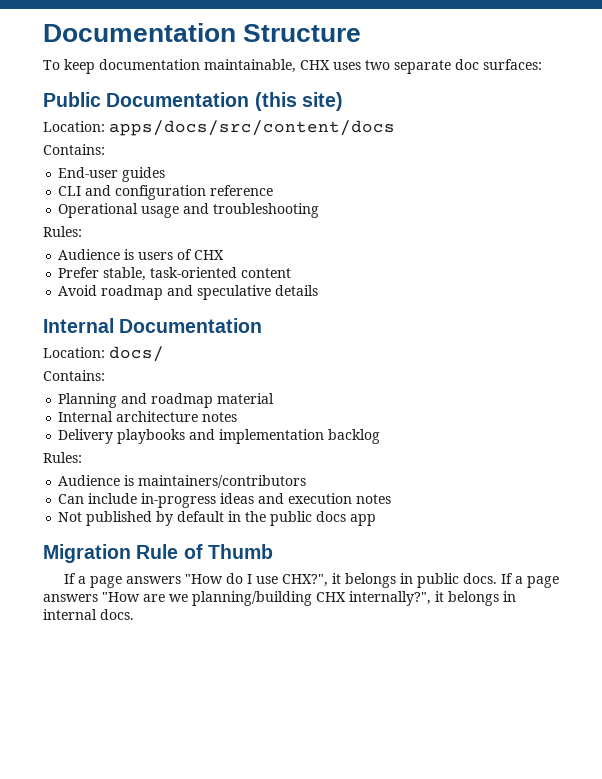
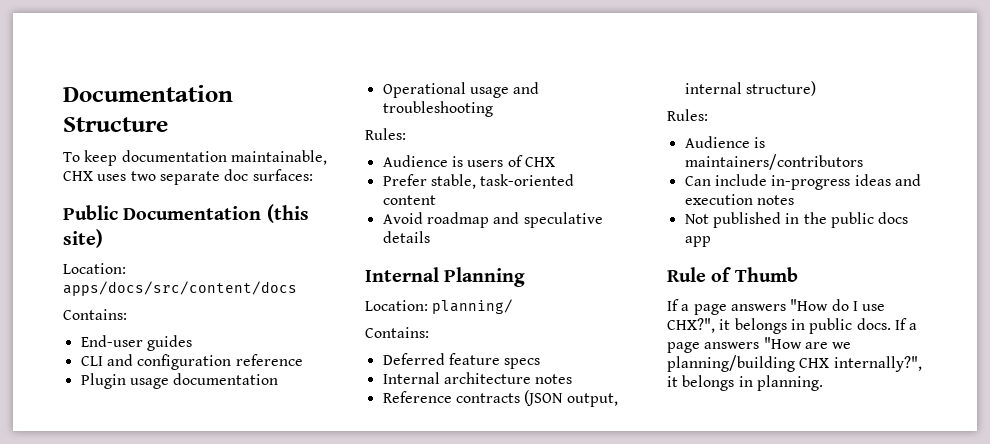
+ Plugin usage documentation
- Internal Documentation
- Location: docs/
+ Internal Planning
+ Location: planning/
  Contains:
- Planning and roadmap material
+ Deferred feature specs
- Delivery playbooks and implementation backlog
+ Reference contracts (JSON output, internal structure)
- Not published by default in the public docs app
+ Not published in the public docs app
- Migration Rule of Thumb
+ Rule of Thumb
- If a page answers "How are we planning/building CHX internally?", it belongs in internal docs.
+ If a page answers "How are we planning/building CHX internally?", it belongs in planning.

